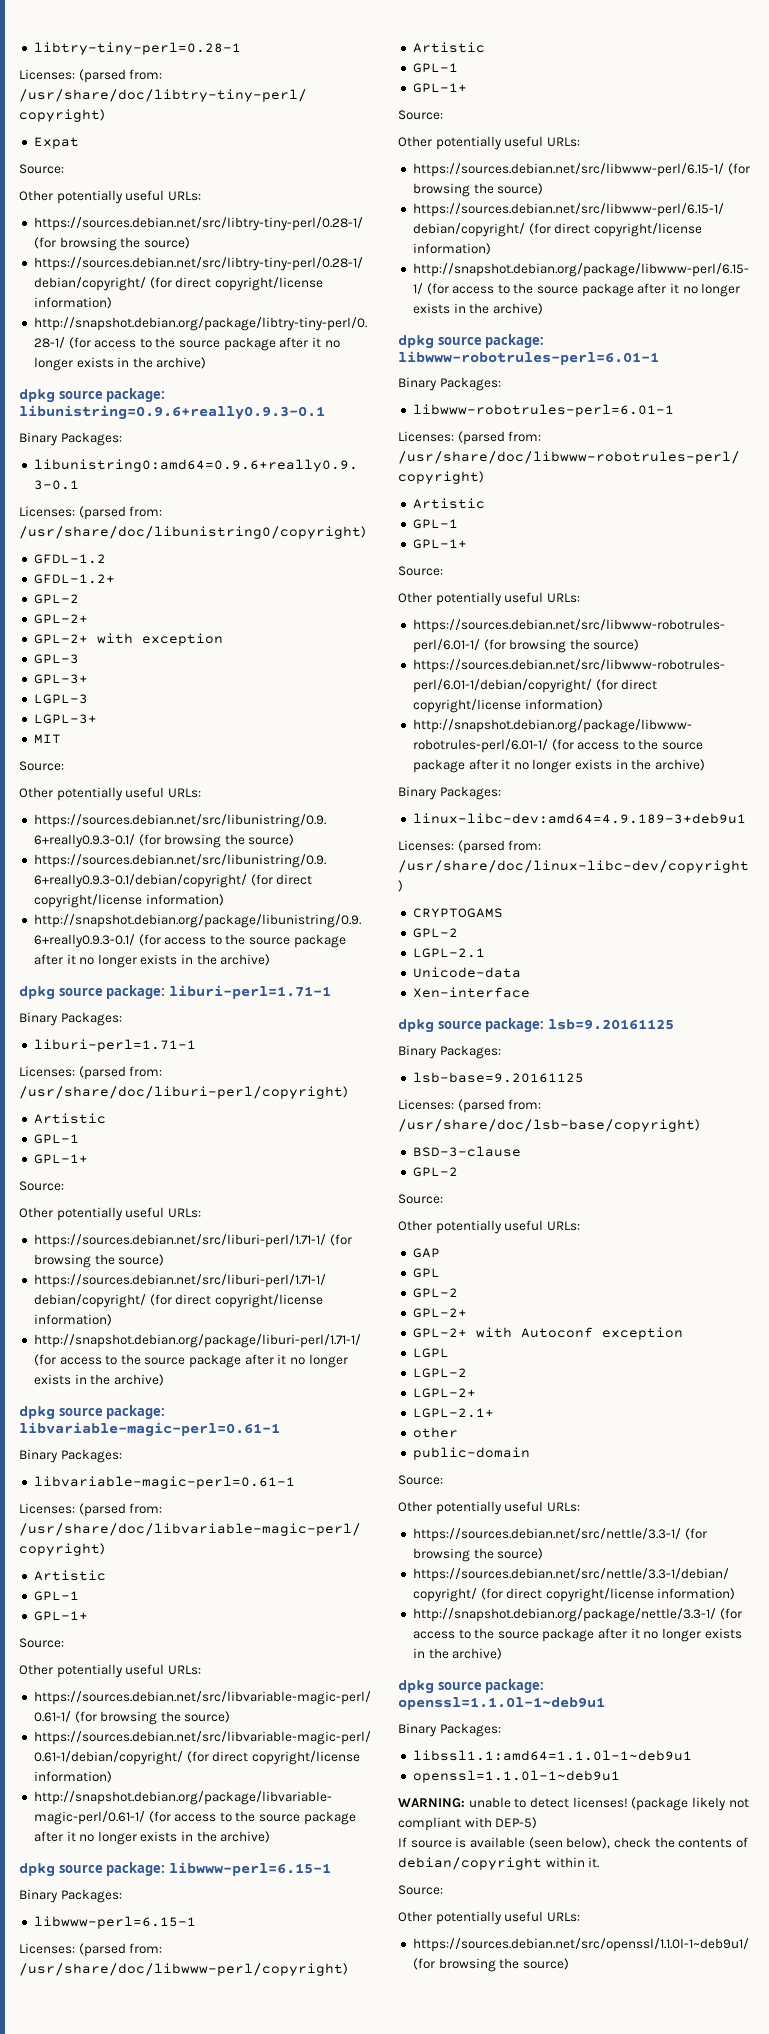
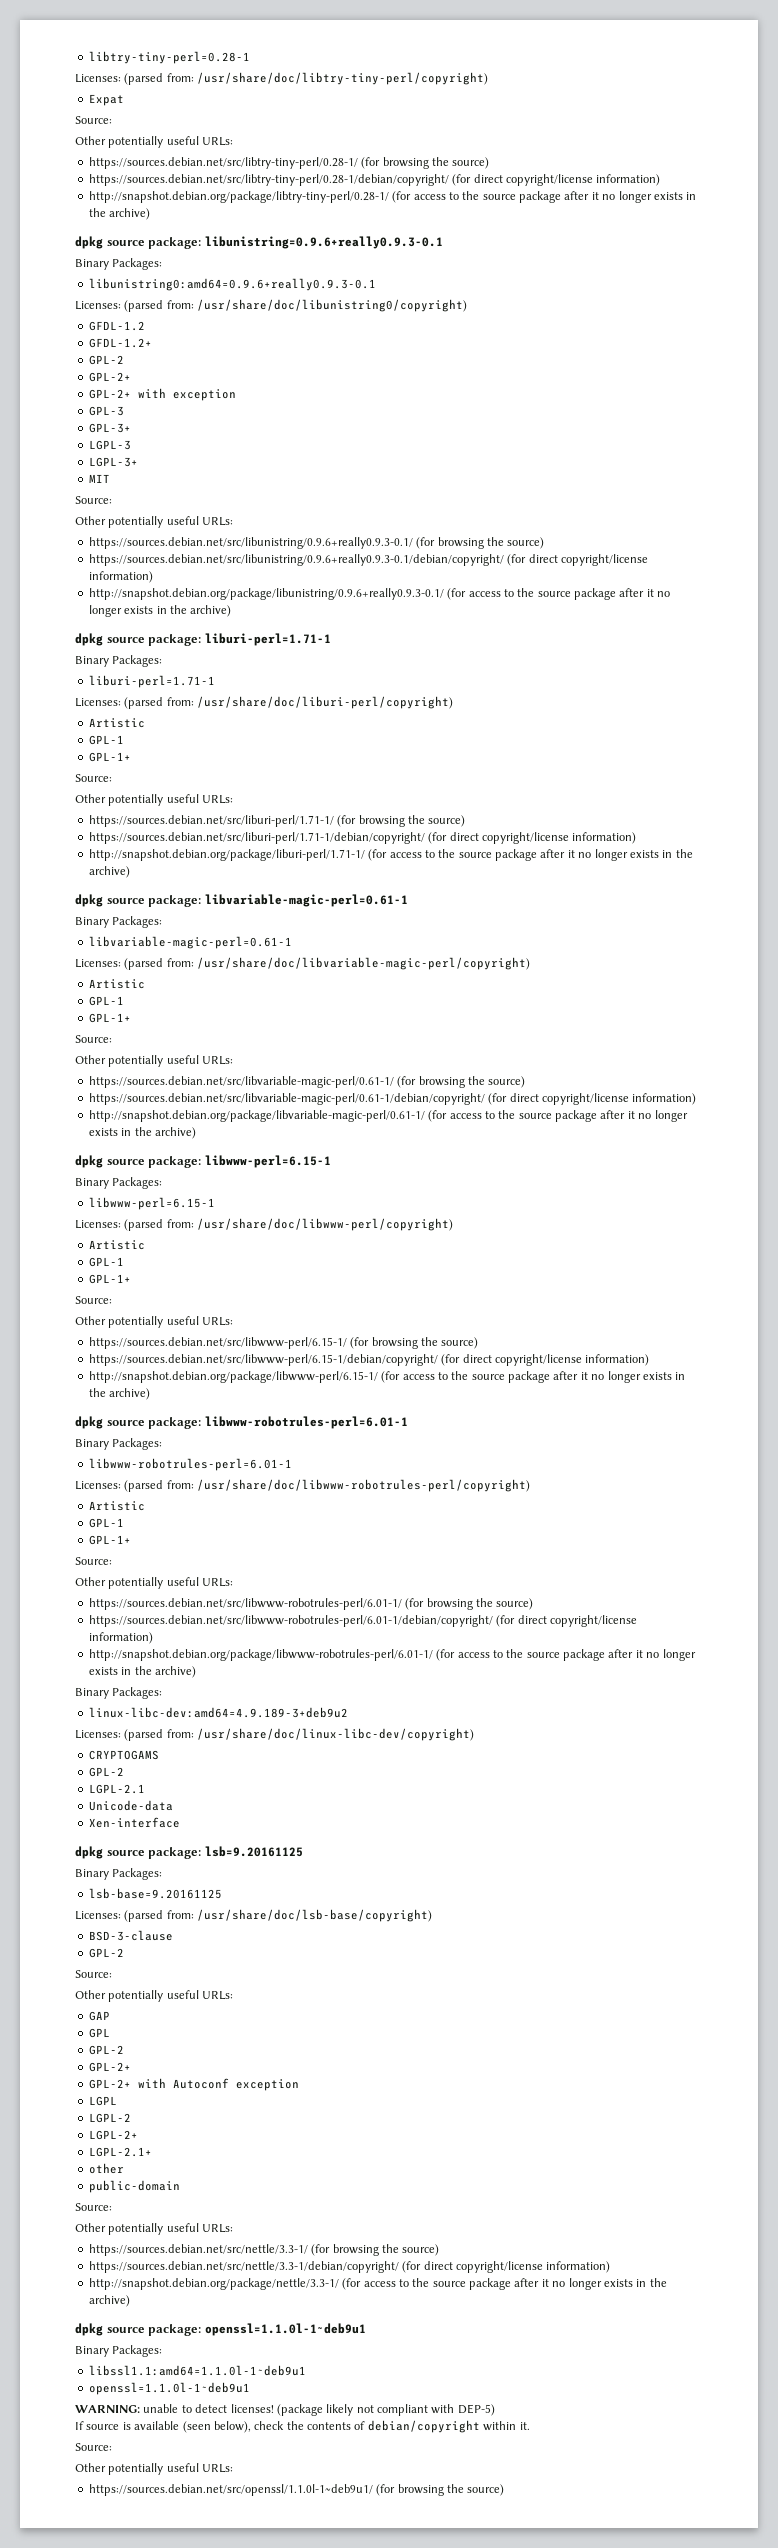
- linux-libc-dev:amd64=4.9.189-3+deb9u1
+ linux-libc-dev:amd64=4.9.189-3+deb9u2

